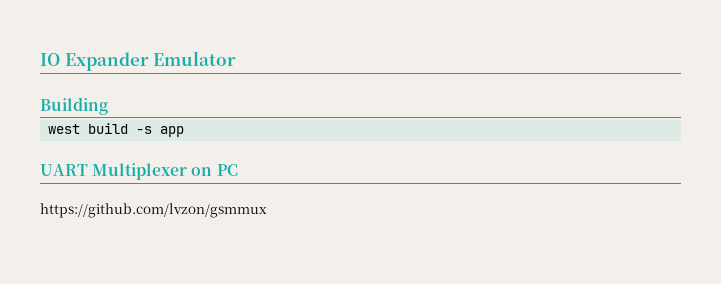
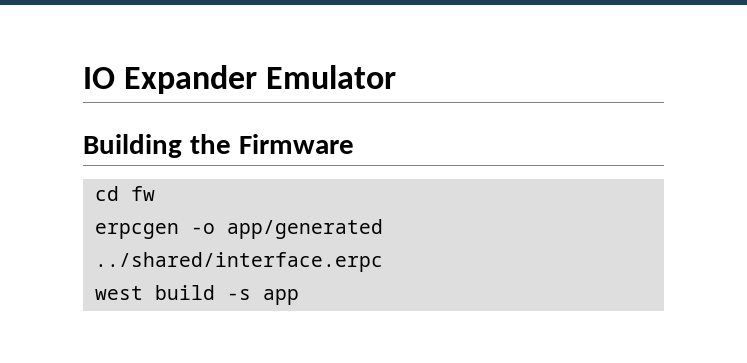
- Building
+ Building the Firmware
+ cd fw
+ erpcgen -o app/generated ../shared/interface.erpc
- UART Multiplexer on PC
- https://github.com/lvzon/gsmmux

